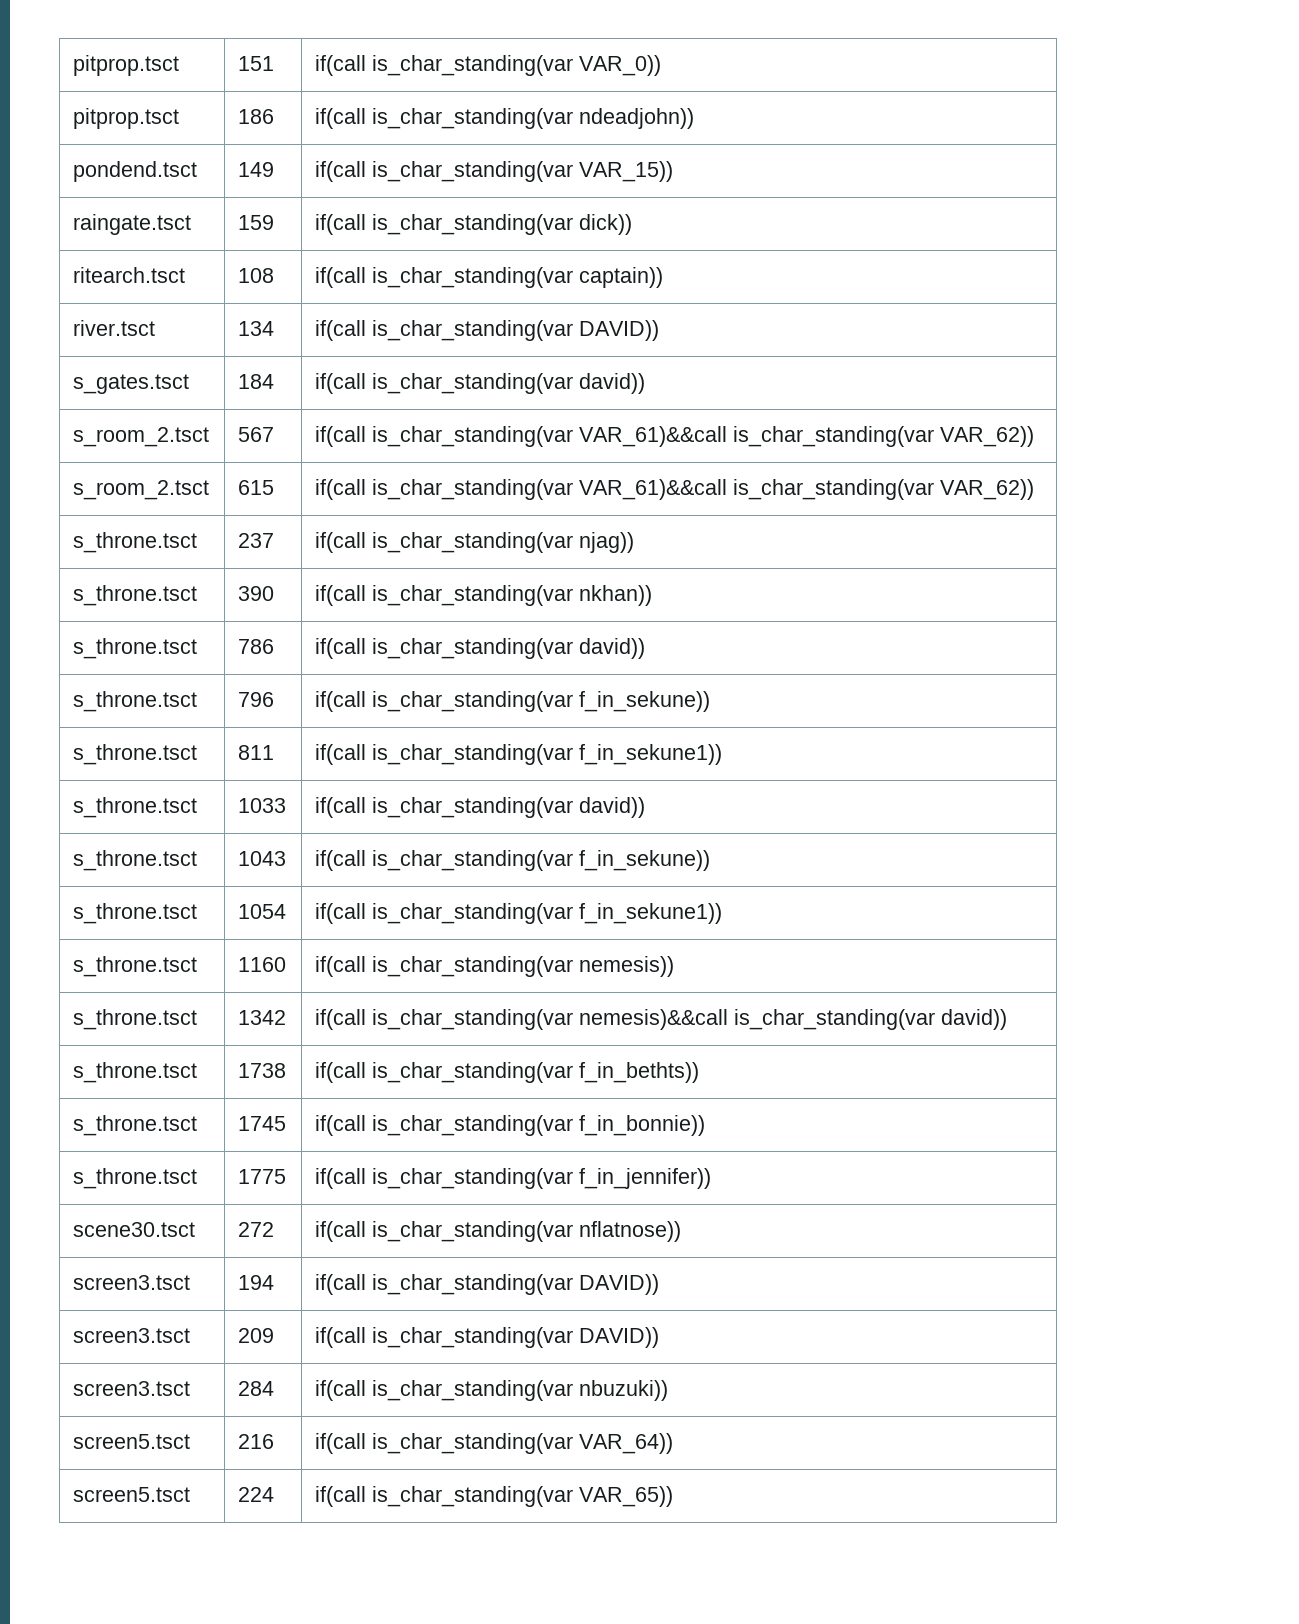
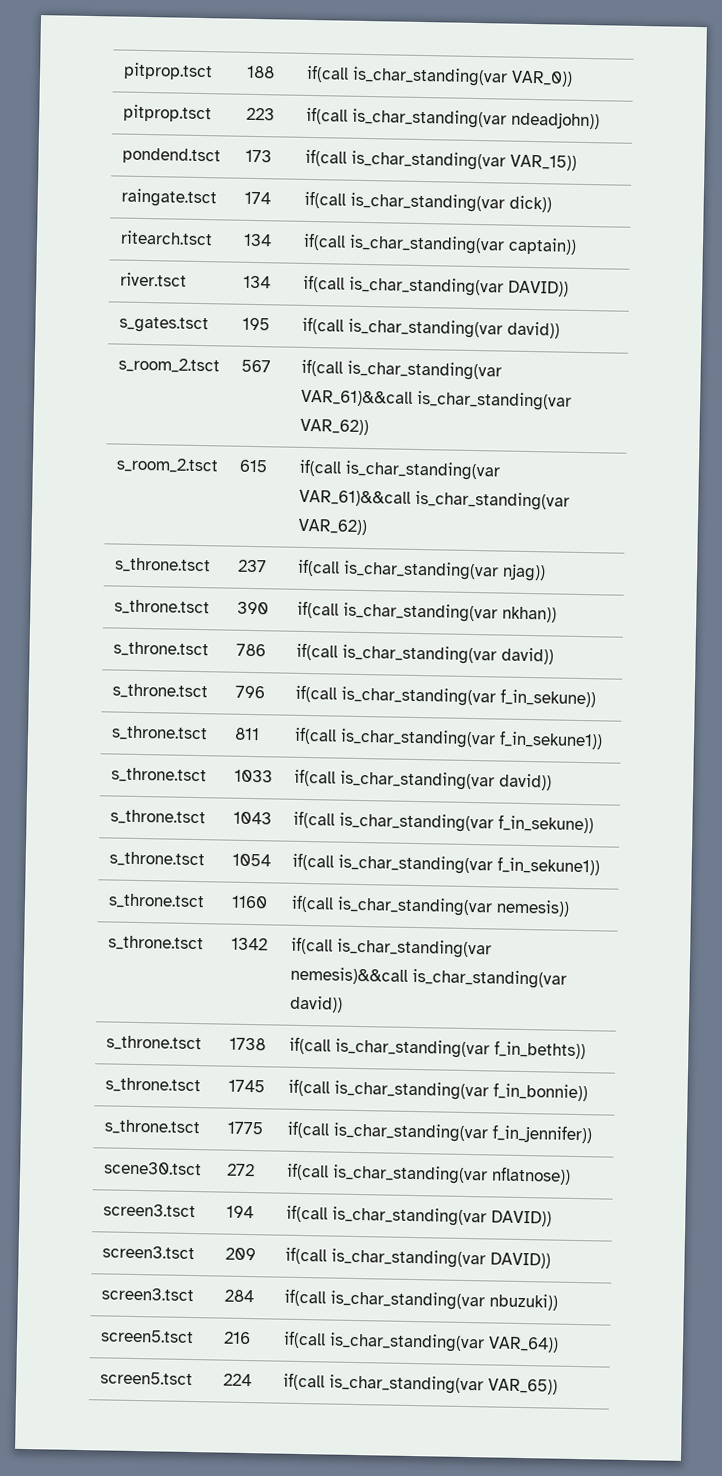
- pitprop.tsct | 151 | if(call is_char_standing(var VAR_0))
+ pitprop.tsct | 188 | if(call is_char_standing(var VAR_0))
- pitprop.tsct | 186 | if(call is_char_standing(var ndeadjohn))
+ pitprop.tsct | 223 | if(call is_char_standing(var ndeadjohn))
- pondend.tsct | 149 | if(call is_char_standing(var VAR_15))
+ pondend.tsct | 173 | if(call is_char_standing(var VAR_15))
- raingate.tsct | 159 | if(call is_char_standing(var dick))
+ raingate.tsct | 174 | if(call is_char_standing(var dick))
- ritearch.tsct | 108 | if(call is_char_standing(var captain))
+ ritearch.tsct | 134 | if(call is_char_standing(var captain))
- s_gates.tsct | 184 | if(call is_char_standing(var david))
+ s_gates.tsct | 195 | if(call is_char_standing(var david))

